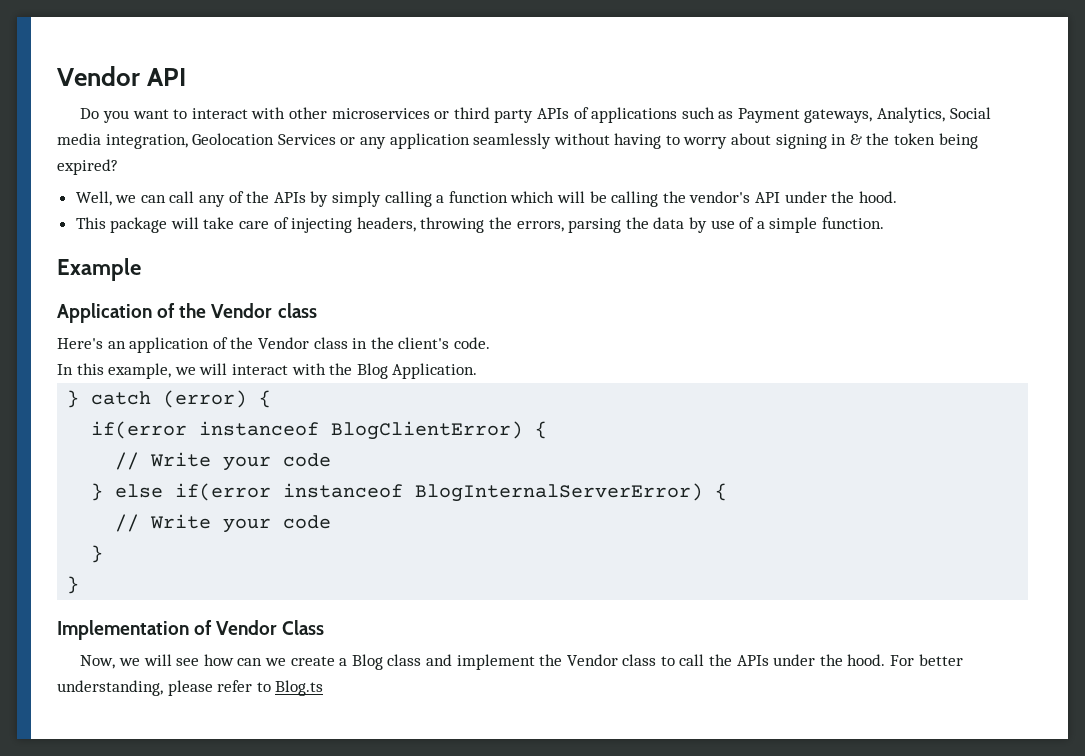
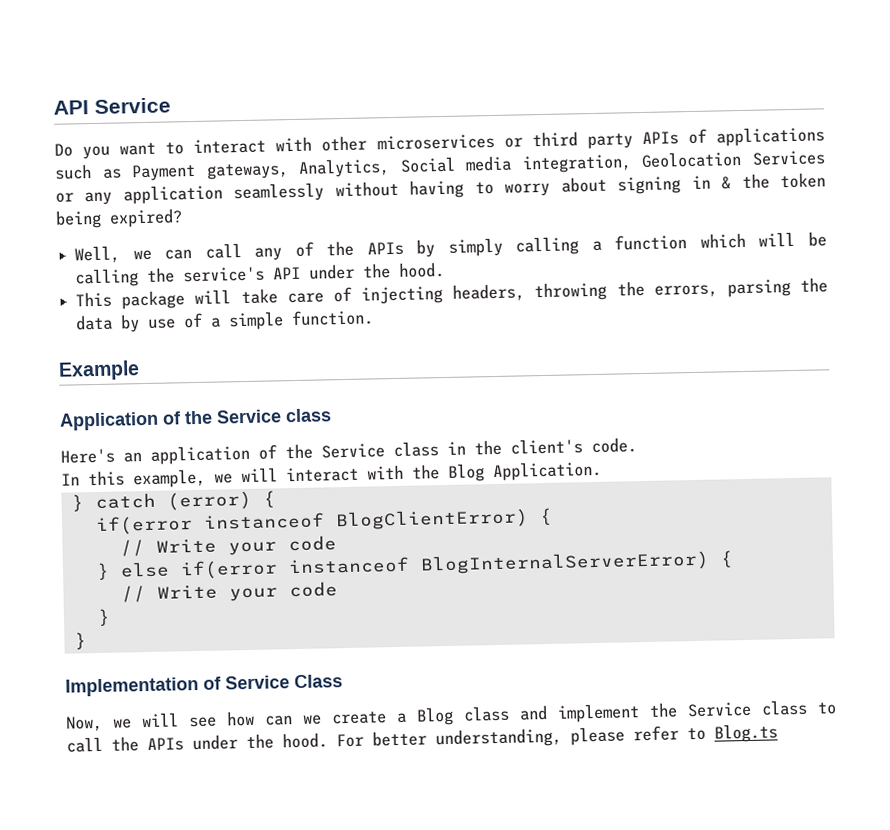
- Vendor API
+ API Service
- Well, we can call any of the APIs by simply calling a function which will be calling the vendor's API under the hood.
+ Well, we can call any of the APIs by simply calling a function which will be calling the service's API under the hood.
- Application of the Vendor class
+ Application of the Service class
- Here's an application of the Vendor class in the client's code.
+ Here's an application of the Service class in the client's code.
- Implementation of Vendor Class
+ Implementation of Service Class
- Now, we will see how can we create a Blog class and implement the Vendor class to call the APIs under the hood.
+ Now, we will see how can we create a Blog class and implement the Service class to call the APIs under the hood.

